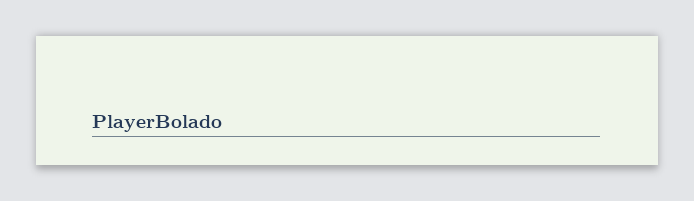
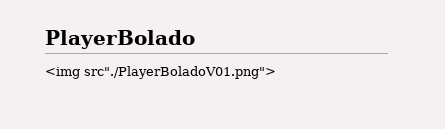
+ <img src"./PlayerBoladoV01.png">

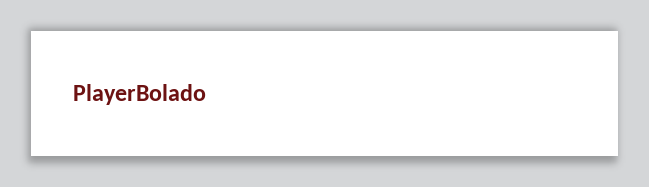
- <img src"./PlayerBoladoV01.png">

